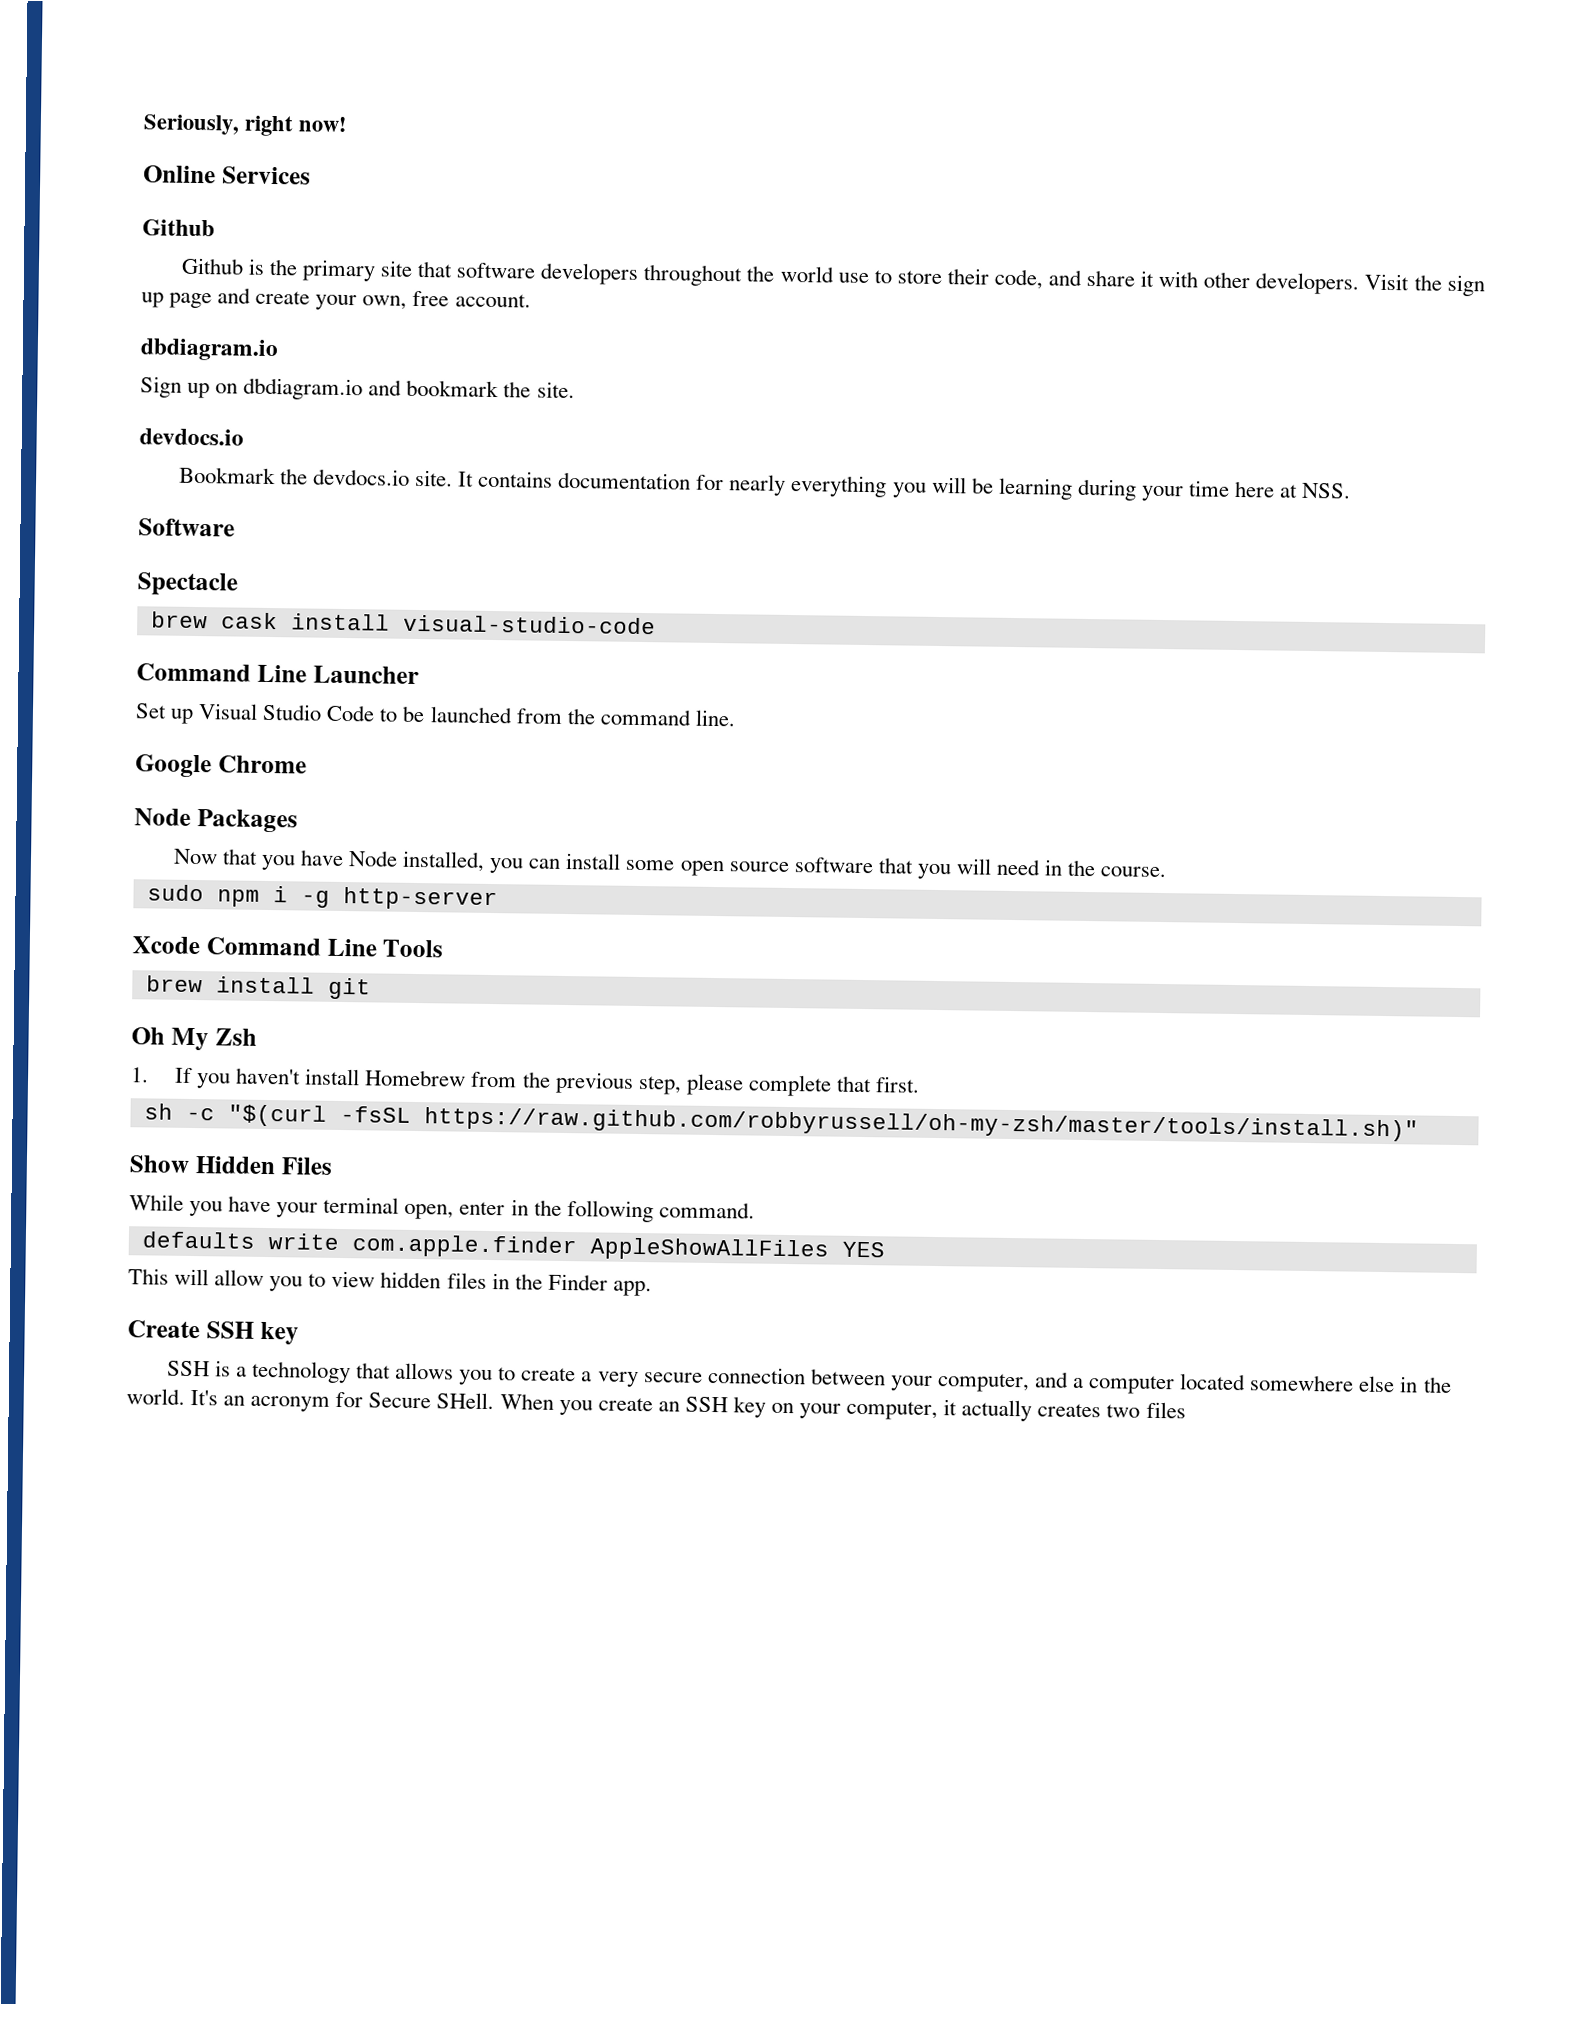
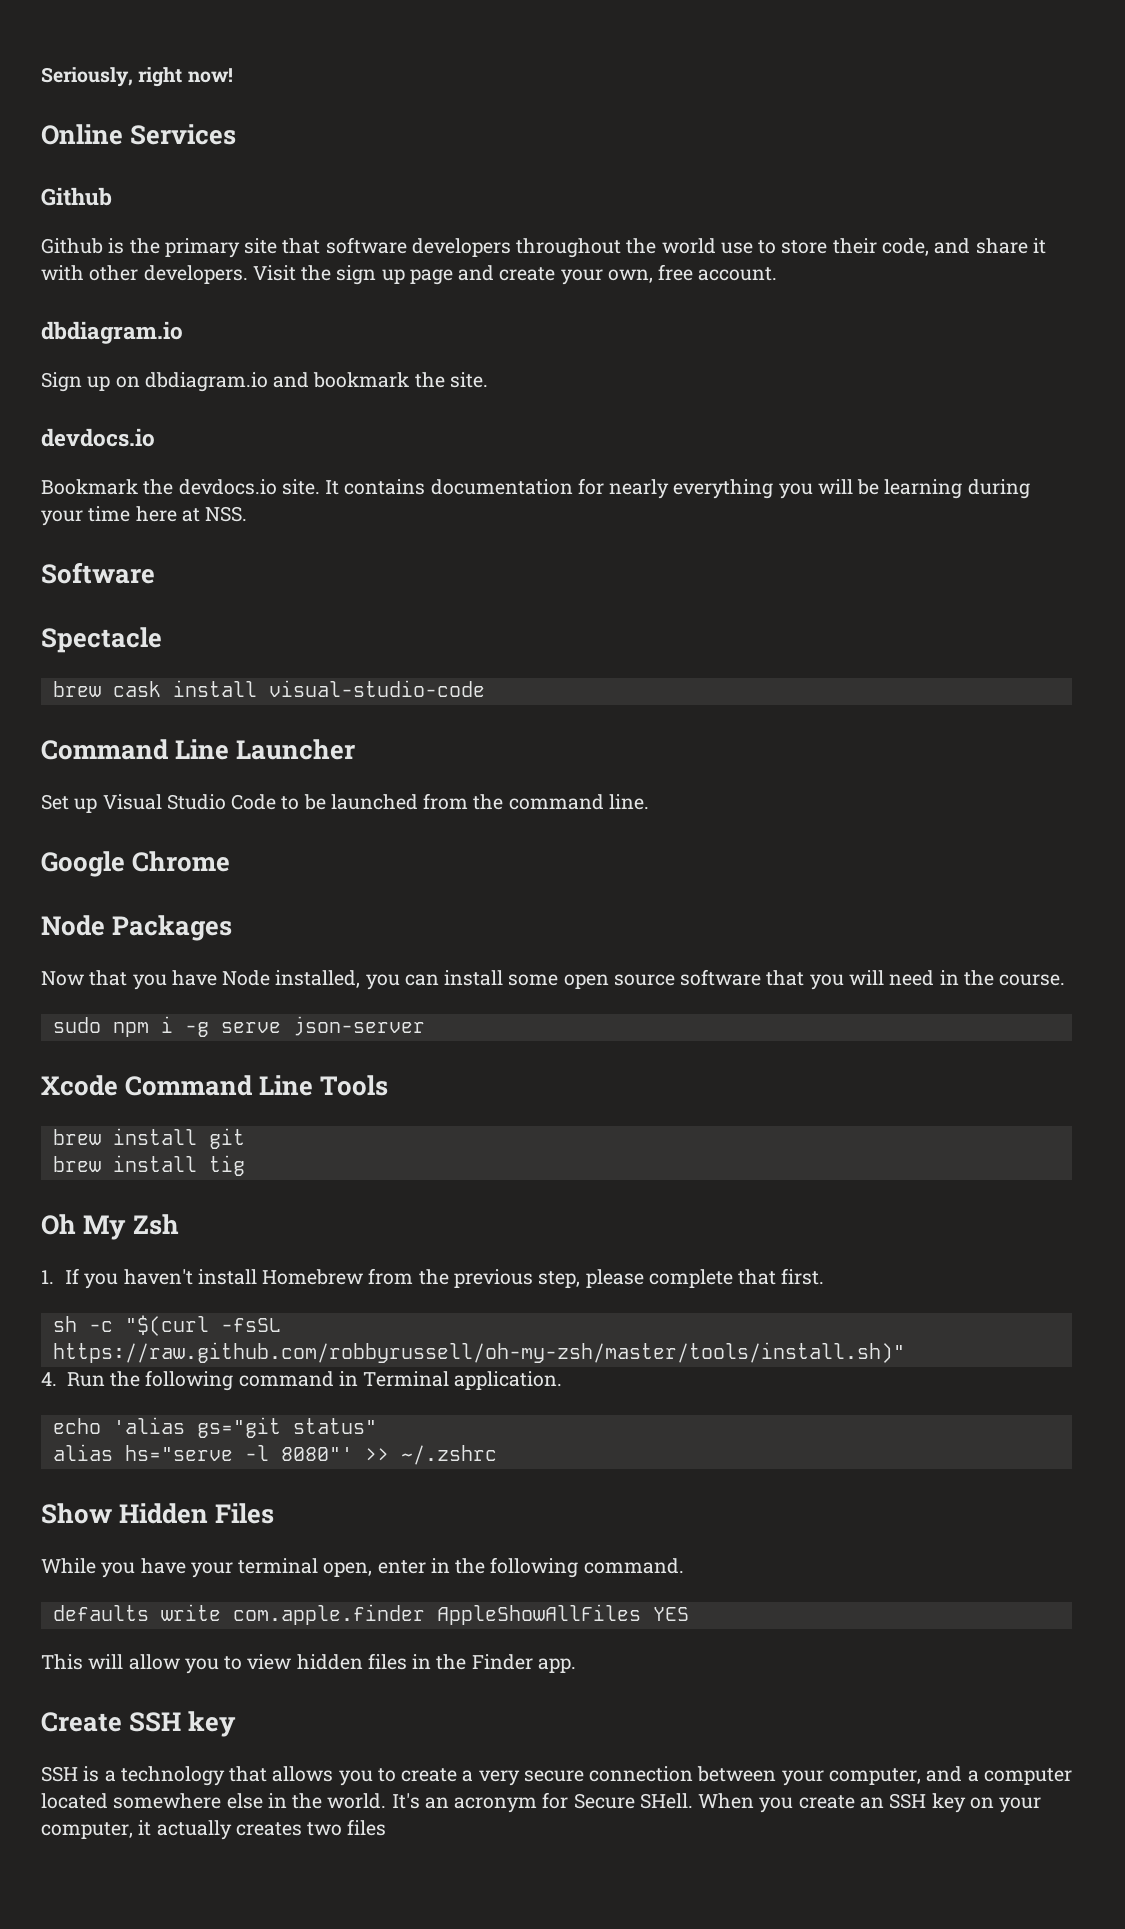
- sudo npm i -g http-server
+ sudo npm i -g serve json-server
+ brew install tig
+ 4. Run the following command in Terminal application.
+ echo 'alias gs="git status"
+ alias hs="serve -l 8080"' >> ~/.zshrc

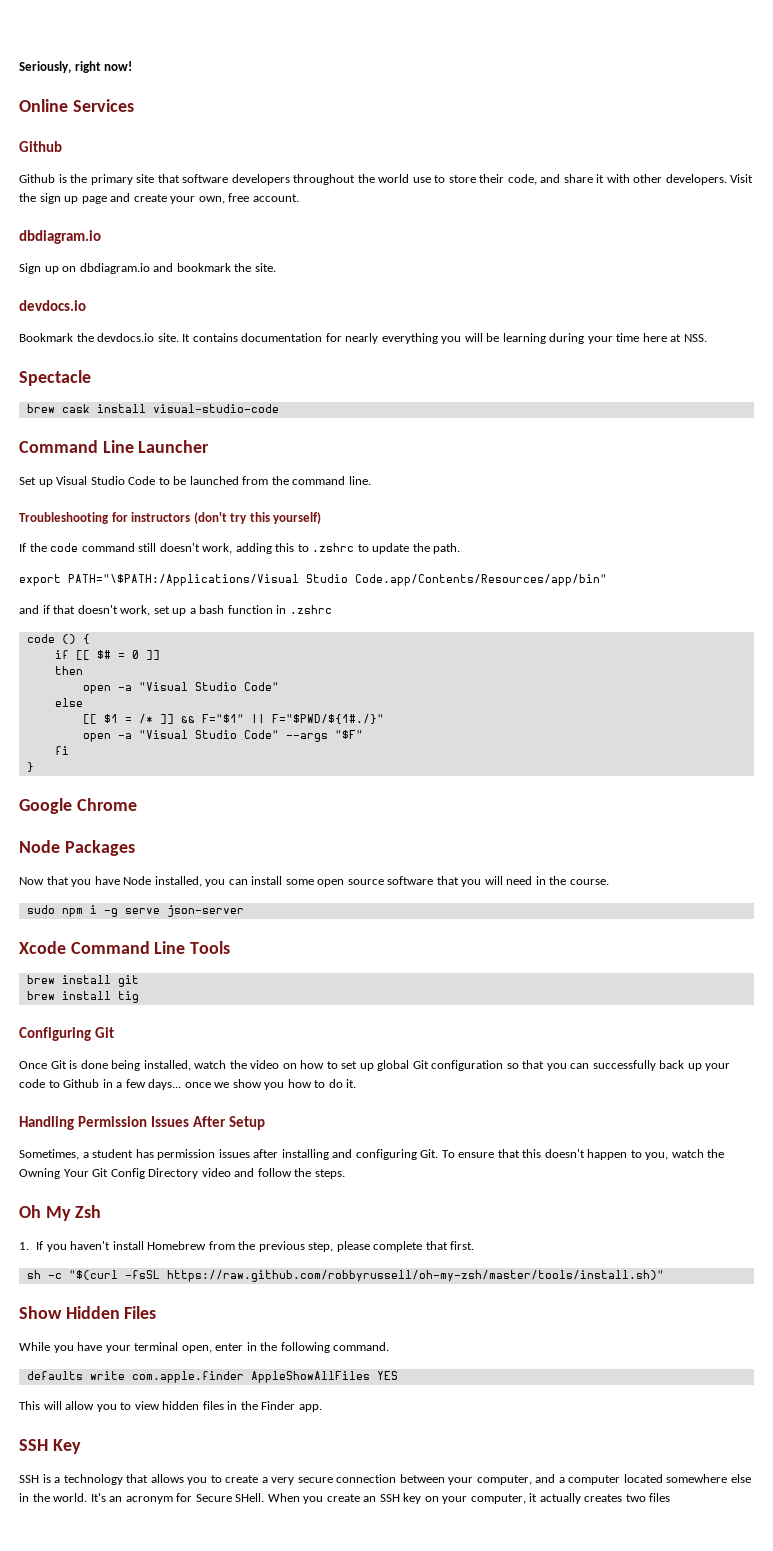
- Software
+ Troubleshooting for instructors (don't try this yourself)
+ If the code command still doesn't work, adding this to .zshrc to update the path.
+ export PATH="\$PATH:/Applications/Visual Studio Code.app/Contents/Resources/app/bin"
+ and if that doesn't work, set up a bash function in .zshrc
+ code () {
+ if [[ $# = 0 ]]
+ then
+ open -a "Visual Studio Code"
+ else
+ [[ $1 = /* ]] && F="$1" || F="$PWD/${1#./}"
+ open -a "Visual Studio Code" --args "$F"
+ fi
+ }
+ Configuring Git
+ Once Git is done being installed, watch the video on how to set up global Git configuration so that you can successfully back up your code to Github in a few days... once we show you how to do it.
+ Handling Permission Issues After Setup
+ Sometimes, a student has permission issues after installing and configuring Git. To ensure that this doesn't happen to you, watch the Owning Your Git Config Directory video and follow the steps.
- 4. Run the following command in Terminal application.
- echo 'alias gs="git status"
- alias hs="serve -l 8080"' >> ~/.zshrc
- Create SSH key
+ SSH Key

